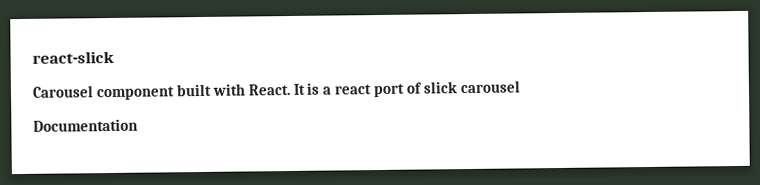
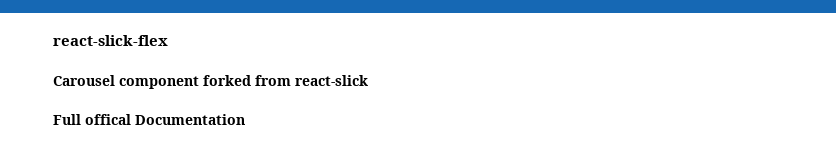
- react-slick
+ react-slick-flex
- Carousel component built with React. It is a react port of slick carousel
- Documentation
+ Carousel component forked from react-slick
+ Full offical Documentation

